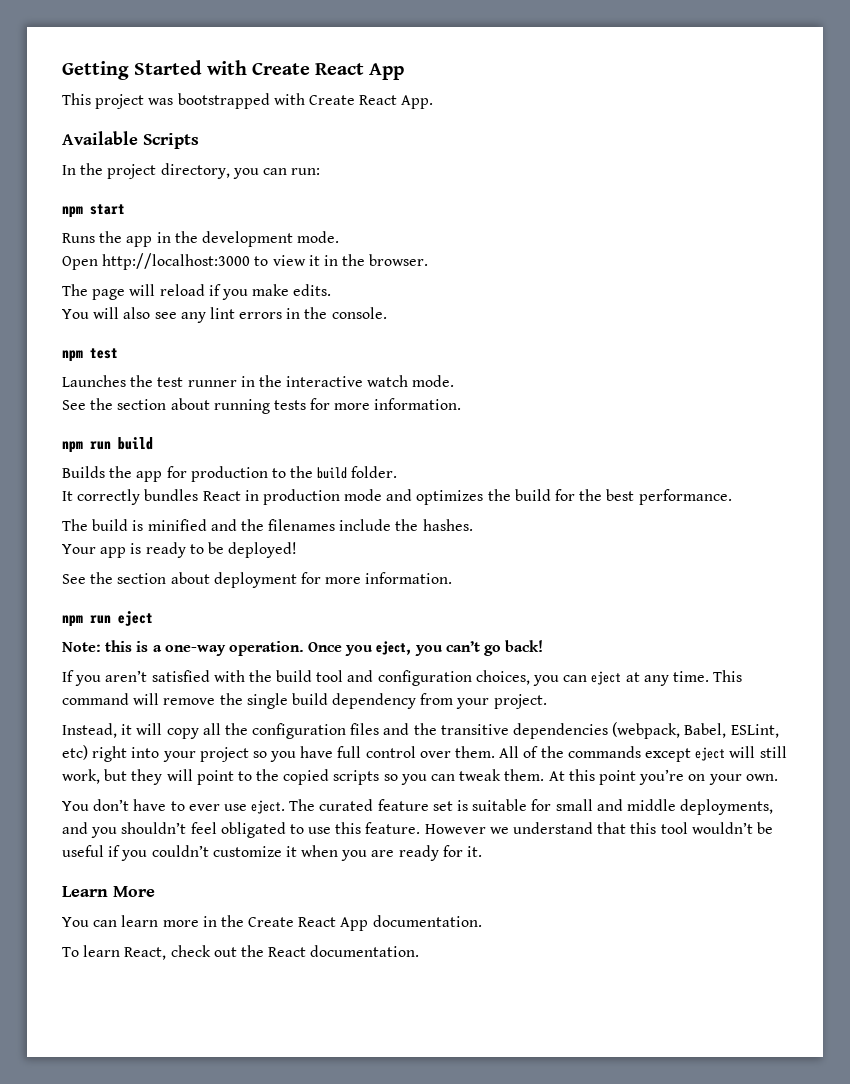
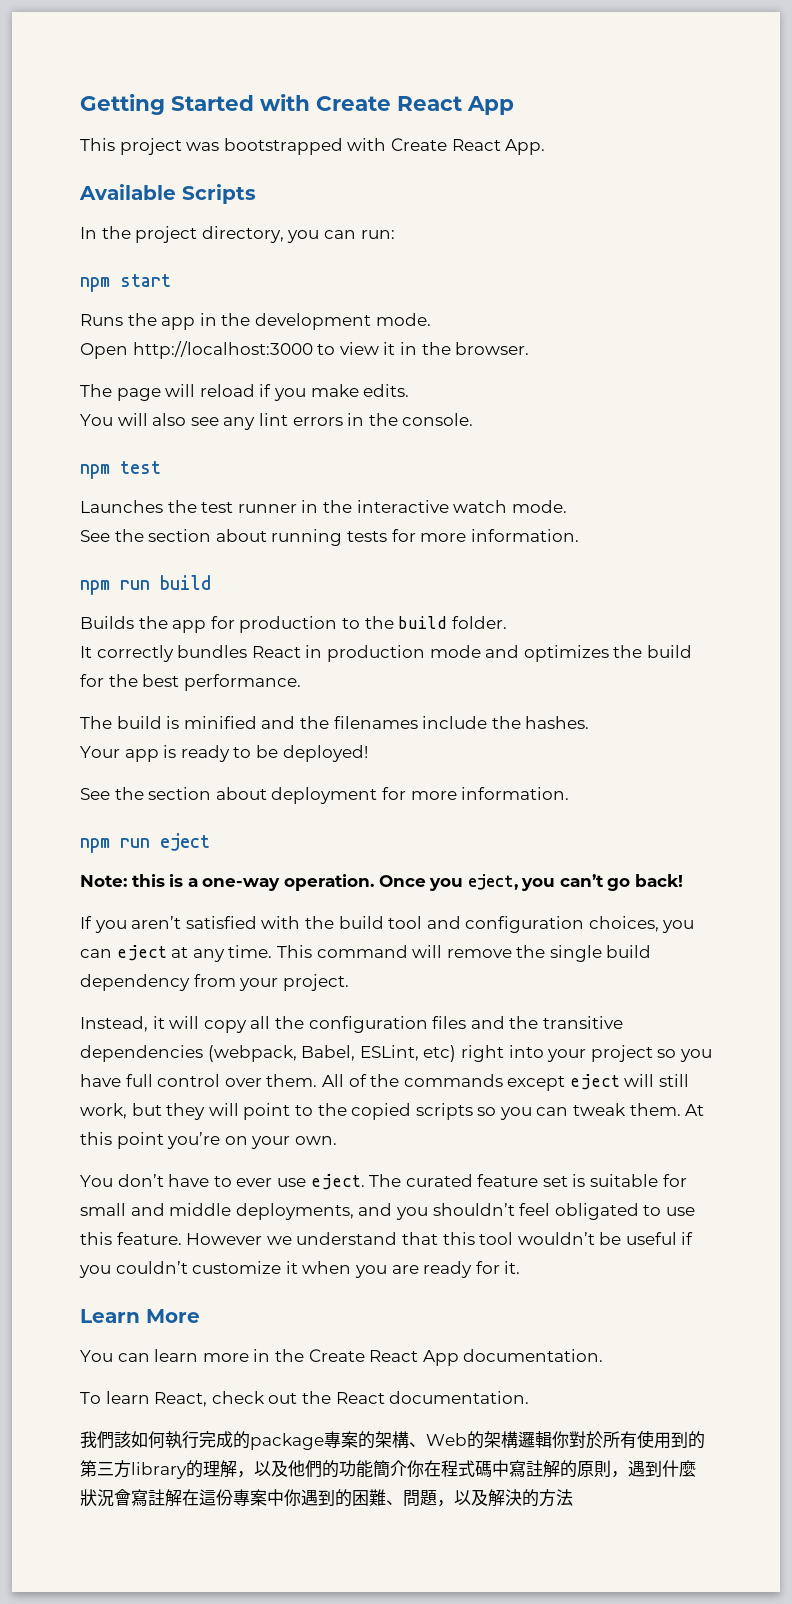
+ 我們該如何執行完成的package專案的架構、Web的架構邏輯你對於所有使用到的第三方library的理解，以及他們的功能簡介你在程式碼中寫註解的原則，遇到什麼狀況會寫註解在這份專案中你遇到的困難、問題，以及解決的方法

